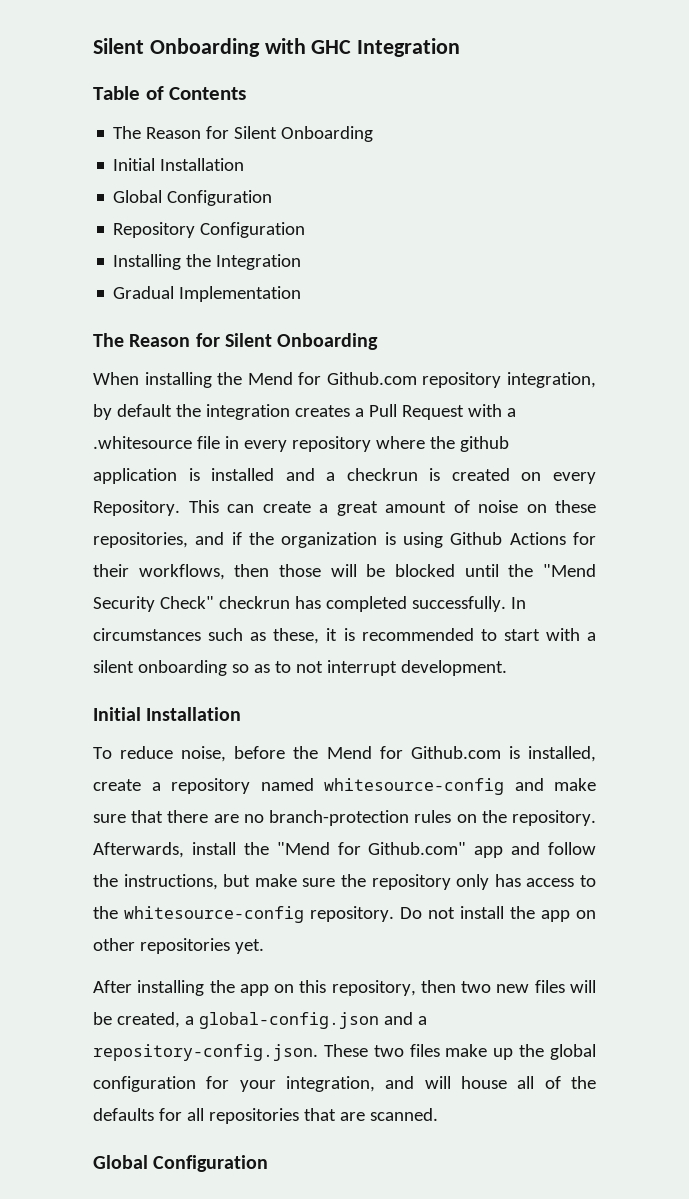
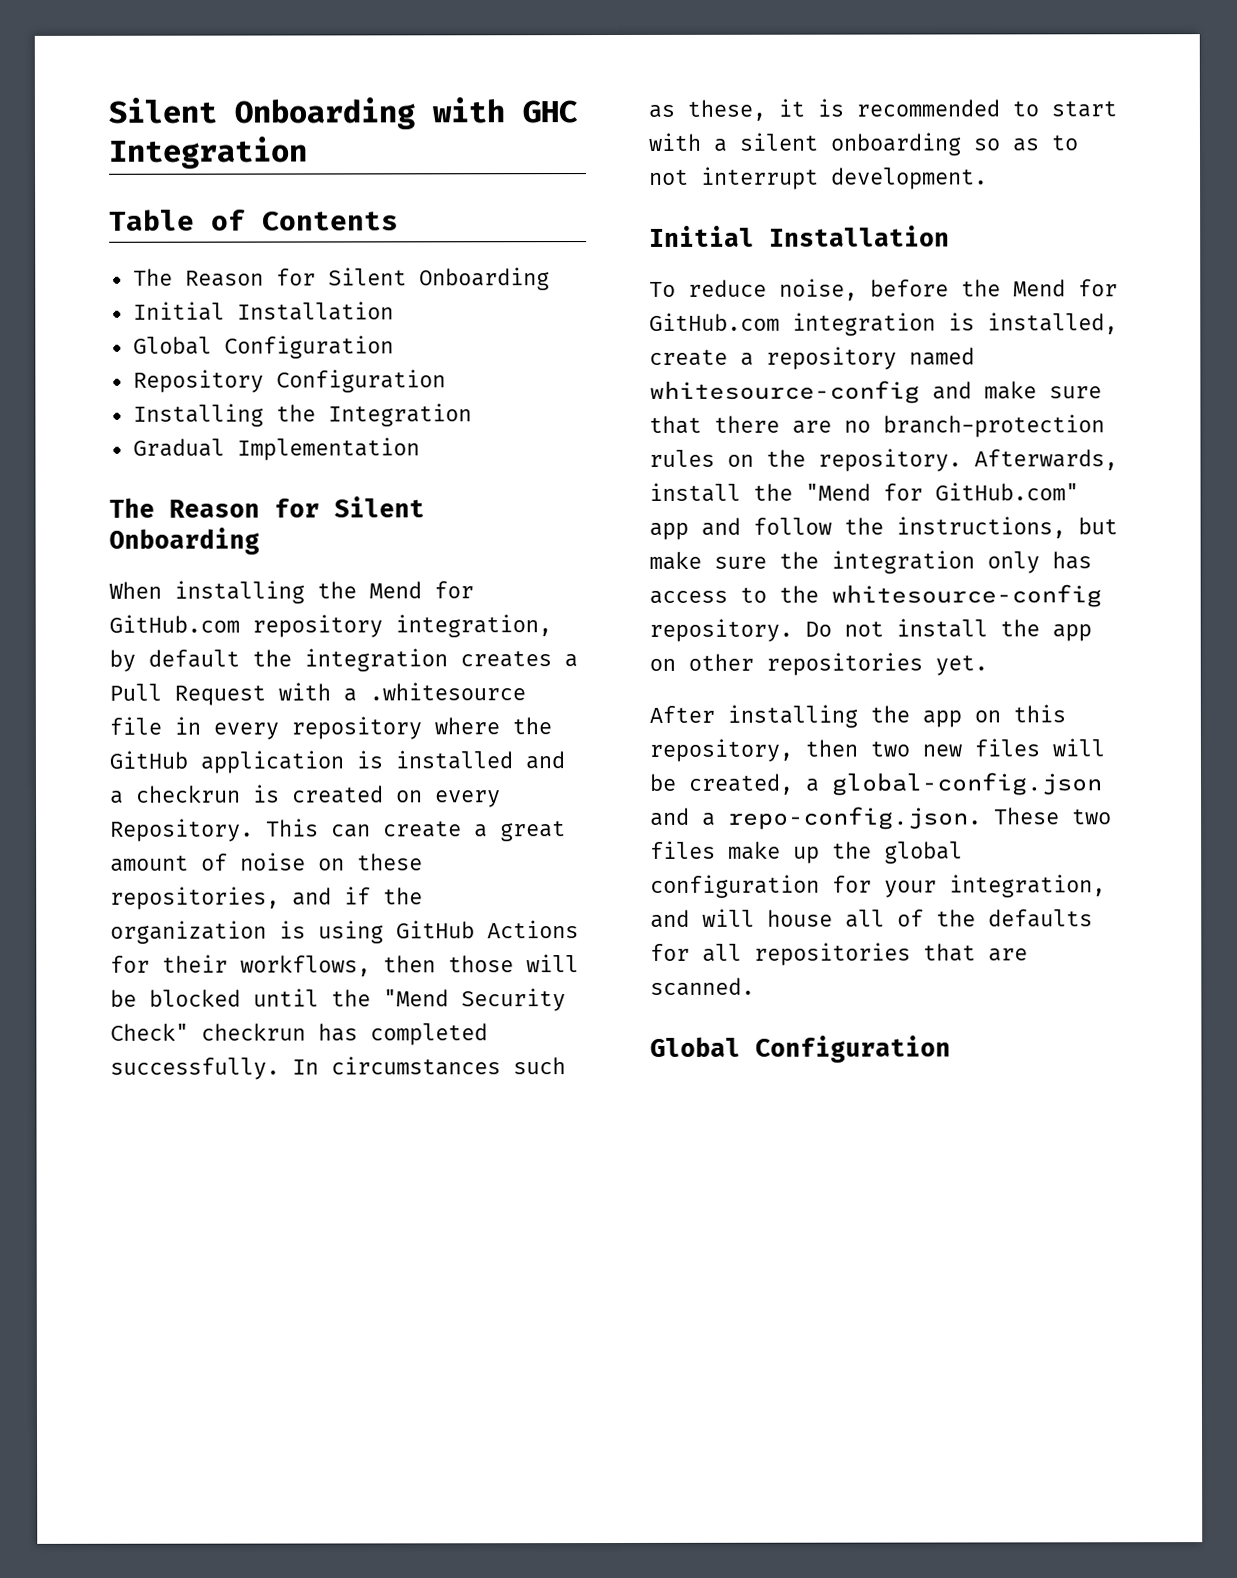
- When installing the Mend for Github.com repository integration, by default the integration creates a Pull Request with a .whitesource file in every repository where the github application is installed and a checkrun is created on every Repository.
+ When installing the Mend for GitHub.com repository integration, by default the integration creates a Pull Request with a .whitesource file in every repository where the GitHub application is installed and a checkrun is created on every Repository.
- This can create a great amount of noise on these repositories, and if the organization is using Github Actions for their workflows, then those will be blocked until the "Mend Security Check" checkrun has completed successfully.
+ This can create a great amount of noise on these repositories, and if the organization is using GitHub Actions for their workflows, then those will be blocked until the "Mend Security Check" checkrun has completed successfully.
- To reduce noise, before the Mend for Github.com is installed, create a repository named whitesource-config and make sure that there are no branch-protection rules on the repository.
+ To reduce noise, before the Mend for GitHub.com integration is installed, create a repository named whitesource-config and make sure that there are no branch-protection rules on the repository.
- Afterwards, install the "Mend for Github.com" app and follow the instructions, but make sure the repository only has access to the whitesource-config repository.
+ Afterwards, install the "Mend for GitHub.com" app and follow the instructions, but make sure the integration only has access to the whitesource-config repository.
- After installing the app on this repository, then two new files will be created, a global-config.json and a repository-config.json. These two files make up the global configuration for your integration, and will house all of the defaults for all repositories that are scanned.
+ After installing the app on this repository, then two new files will be created, a global-config.json and a repo-config.json. These two files make up the global configuration for your integration, and will house all of the defaults for all repositories that are scanned.

